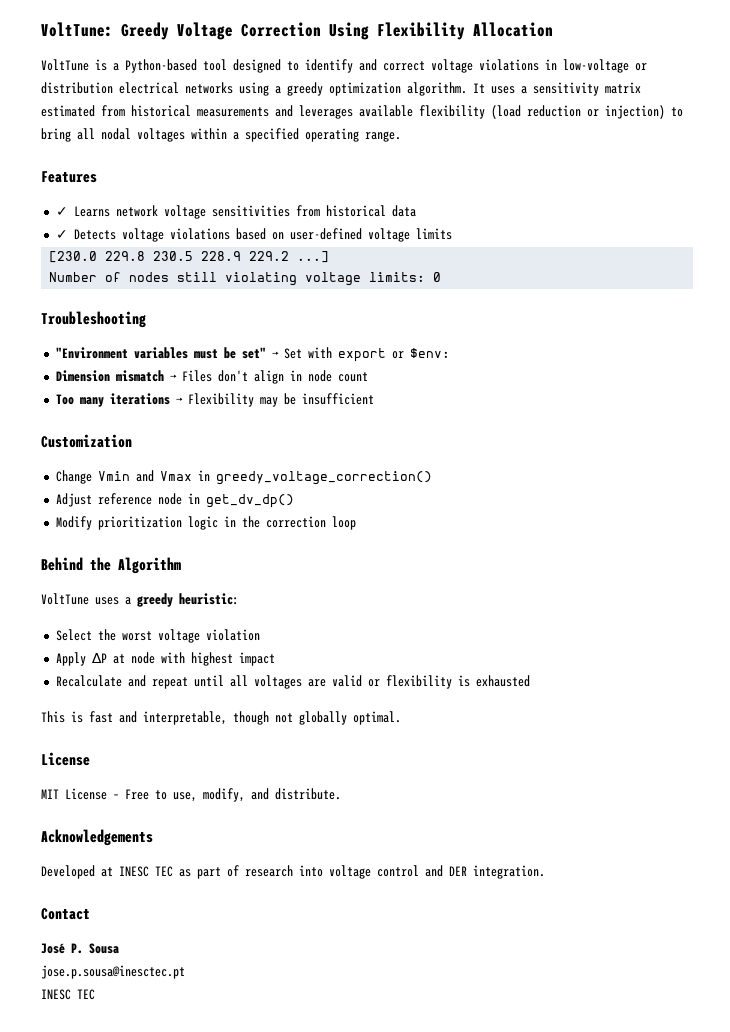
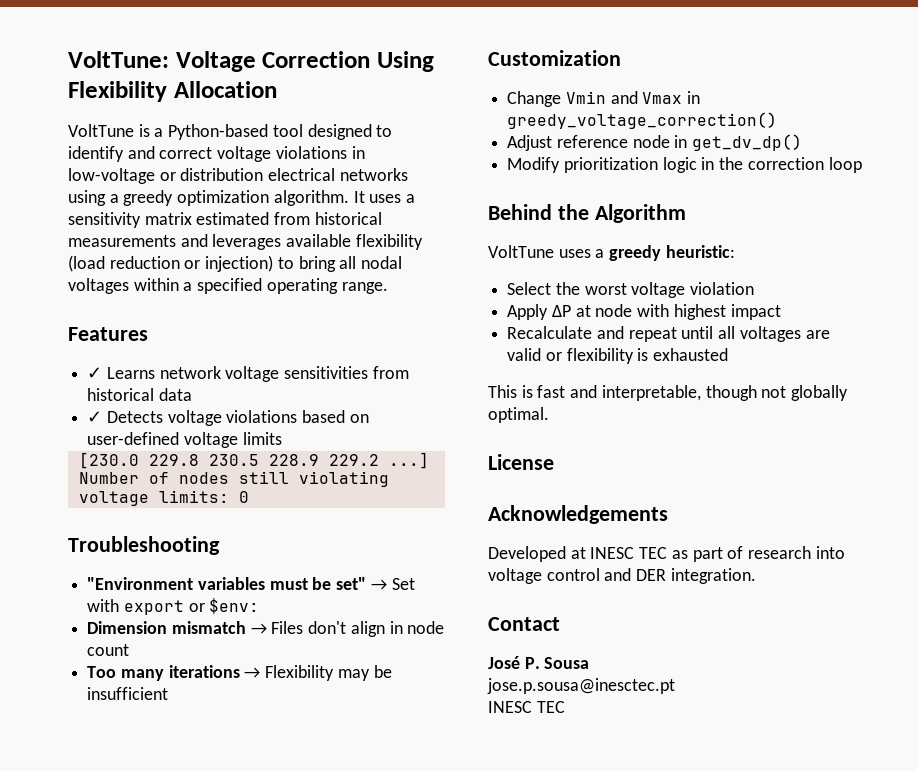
- VoltTune: Greedy Voltage Correction Using Flexibility Allocation
+ VoltTune: Voltage Correction Using Flexibility Allocation
- MIT License – Free to use, modify, and distribute.

